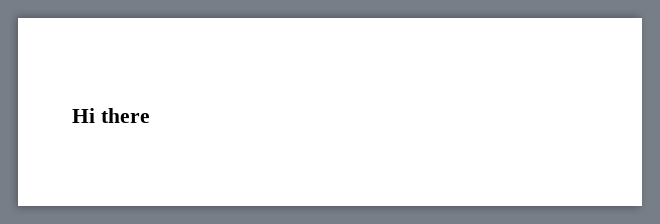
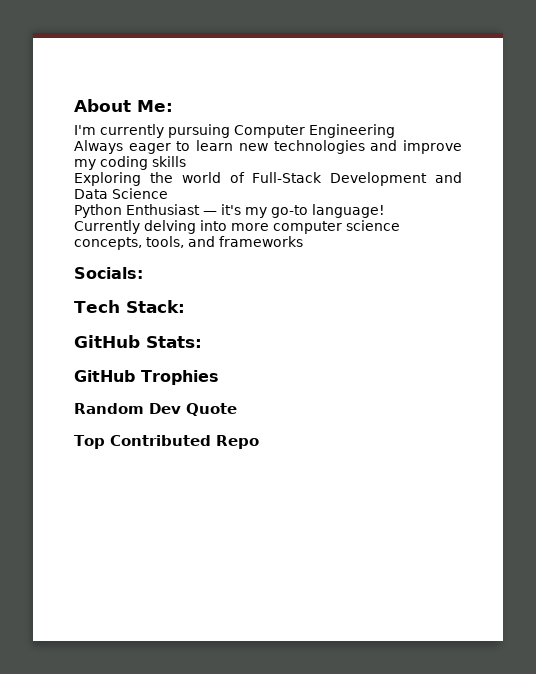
- Hi there
+ About Me:
+ I'm currently pursuing Computer Engineering
+ Always eager to learn new technologies and improve my coding skills
+ Exploring the world of Full-Stack Development and Data Science
+ Python Enthusiast — it's my go-to language!
+ Currently delving into more computer science concepts, tools, and frameworks
+ Socials:
+ Tech Stack:
+ GitHub Stats:
+ GitHub Trophies
+ Random Dev Quote
+ Top Contributed Repo

